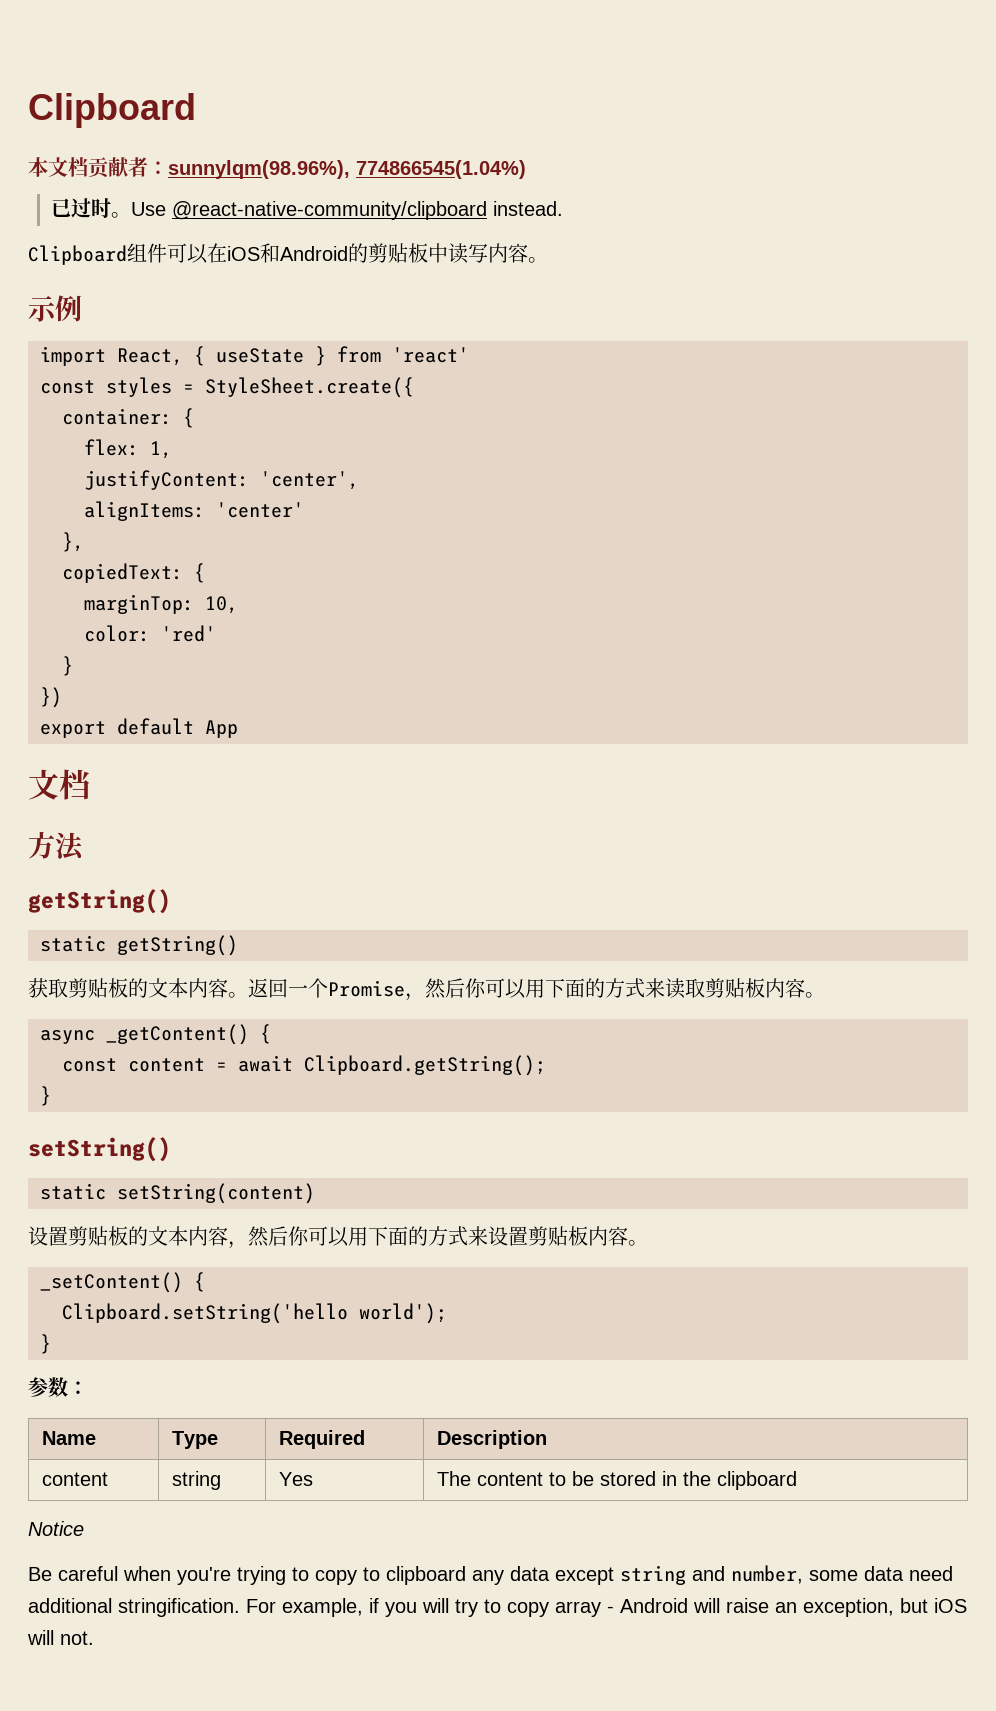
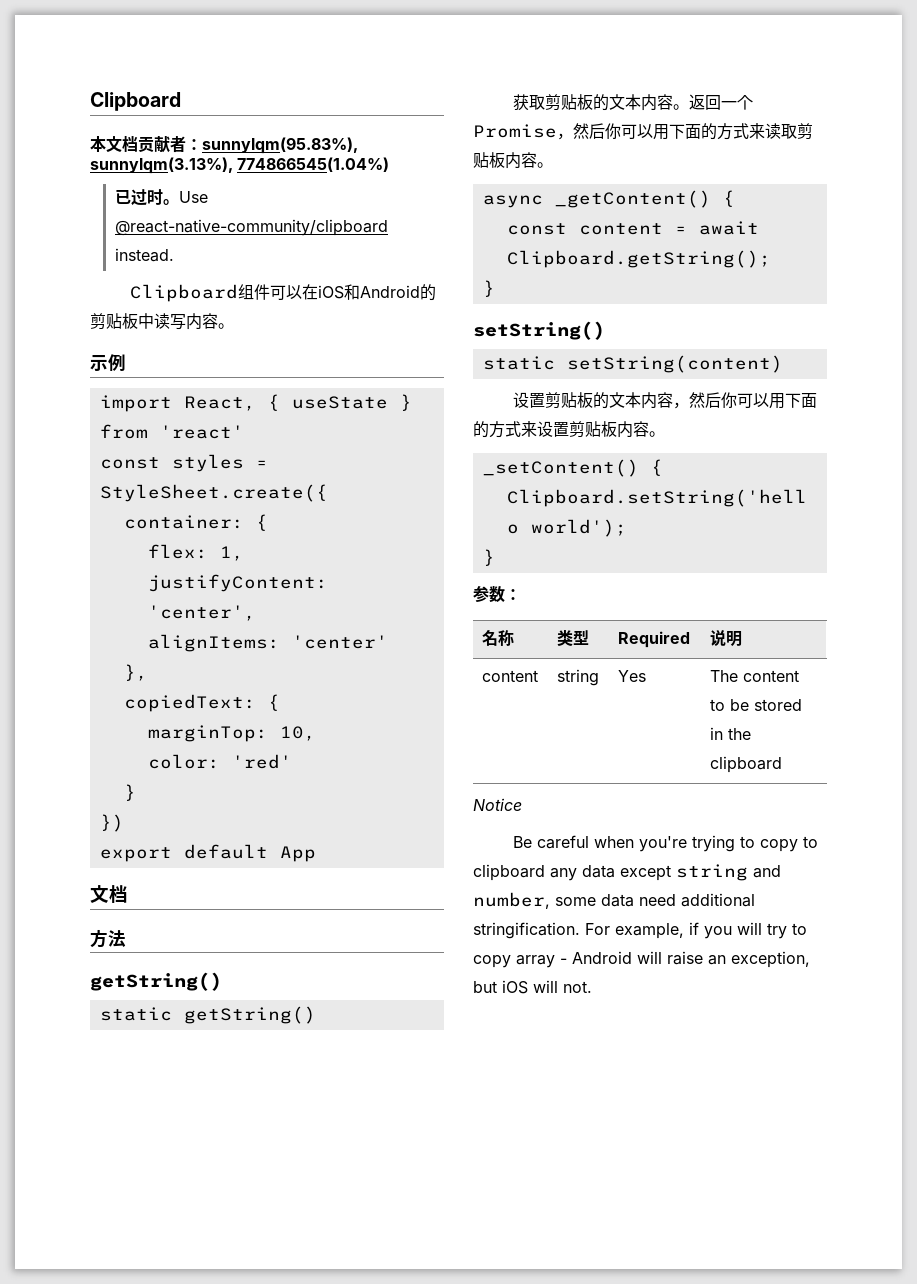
- 本文档贡献者：sunnylqm(98.96%), 774866545(1.04%)
+ 本文档贡献者：sunnylqm(95.83%), sunnylqm(3.13%), 774866545(1.04%)
- Name | Type | Required | Description
+ 名称 | 类型 | Required | 说明

